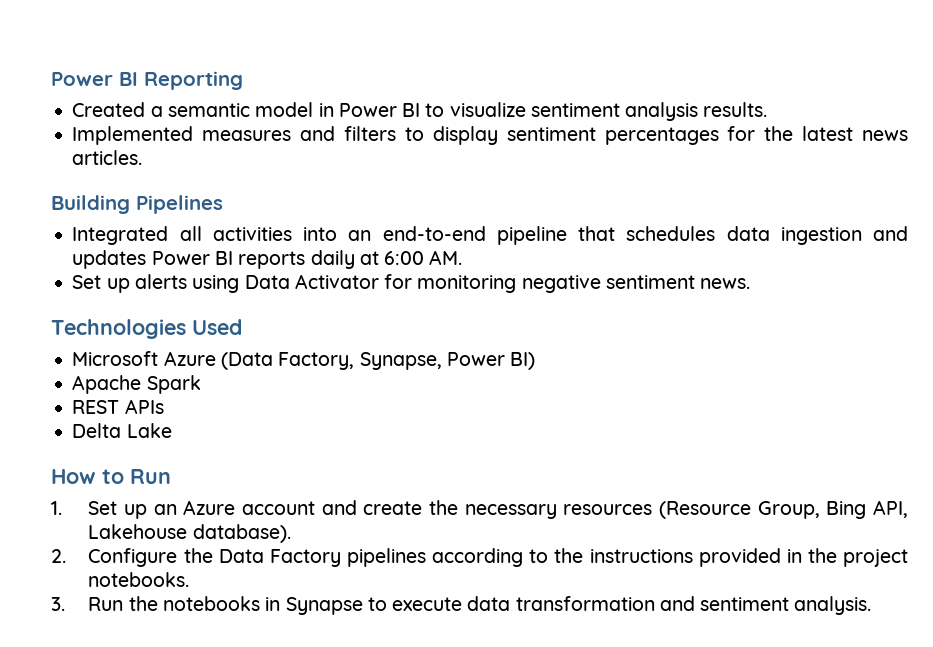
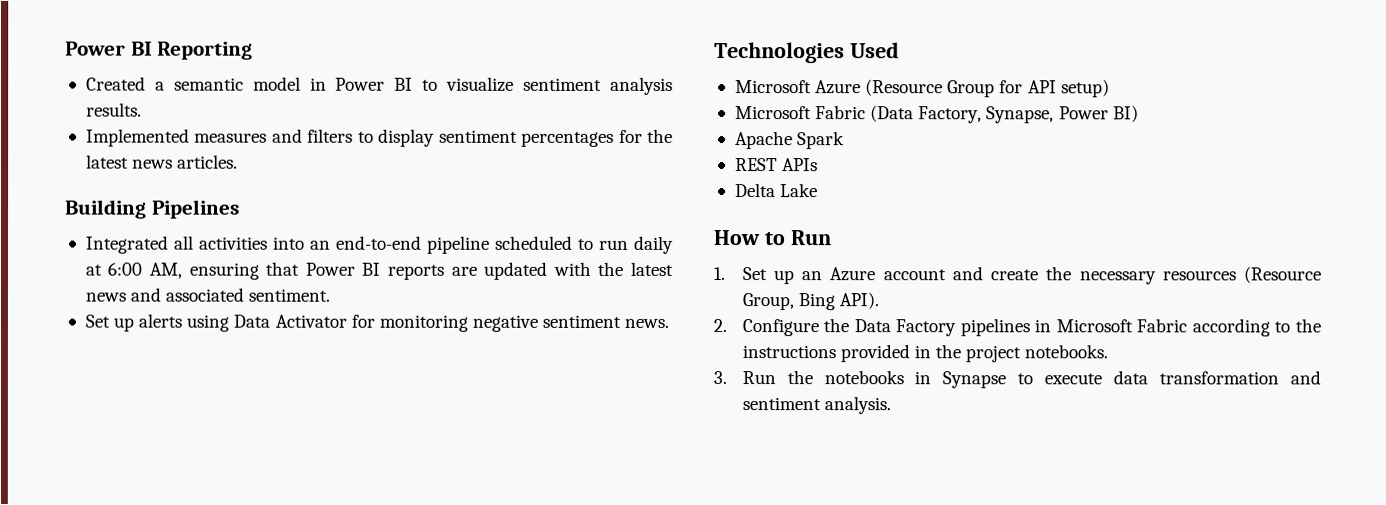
- Integrated all activities into an end-to-end pipeline that schedules data ingestion and updates Power BI reports daily at 6:00 AM.
+ Integrated all activities into an end-to-end pipeline scheduled to run daily at 6:00 AM, ensuring that Power BI reports are updated with the latest news and associated sentiment.
- Microsoft Azure (Data Factory, Synapse, Power BI)
+ Microsoft Azure (Resource Group for API setup)
+ Microsoft Fabric (Data Factory, Synapse, Power BI)
- 1. Set up an Azure account and create the necessary resources (Resource Group, Bing API, Lakehouse database).
+ 1. Set up an Azure account and create the necessary resources (Resource Group, Bing API).
- 2. Configure the Data Factory pipelines according to the instructions provided in the project notebooks.
+ 2. Configure the Data Factory pipelines in Microsoft Fabric according to the instructions provided in the project notebooks.

